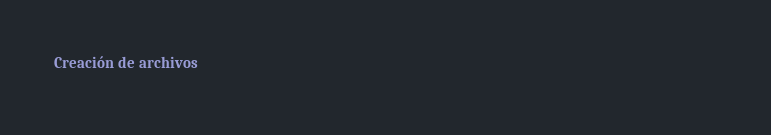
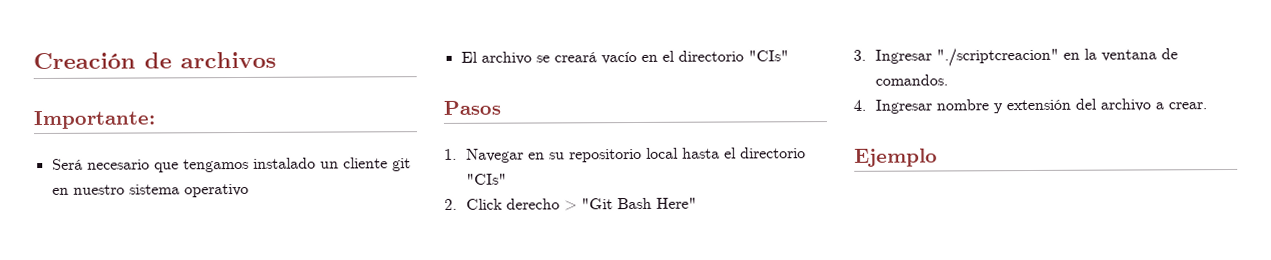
+ Importante:
+ Será necesario que tengamos instalado un cliente git en nuestro sistema operativo
+ El archivo se creará vacío en el directorio "CIs"
+ Pasos
+ 1. Navegar en su repositorio local hasta el directorio "CIs"
+ 2. Click derecho > "Git Bash Here"
+ 3. Ingresar "./scriptcreacion" en la ventana de comandos.
+ 4. Ingresar nombre y extensión del archivo a crear.
+ Ejemplo

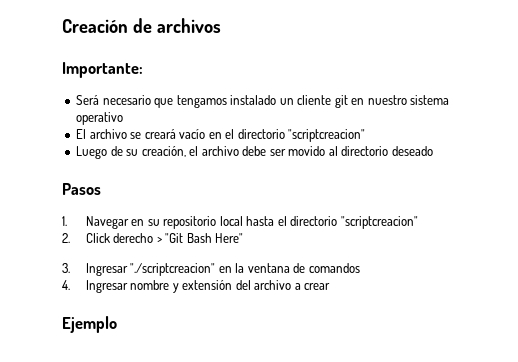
- El archivo se creará vacío en el directorio "CIs"
+ El archivo se creará vacío en el directorio "scriptcreacion"
+ Luego de su creación, el archivo debe ser movido al directorio deseado
- 1. Navegar en su repositorio local hasta el directorio "CIs"
+ 1. Navegar en su repositorio local hasta el directorio "scriptcreacion"
- 3. Ingresar "./scriptcreacion" en la ventana de comandos.
+ 3. Ingresar "./scriptcreacion" en la ventana de comandos
- 4. Ingresar nombre y extensión del archivo a crear.
+ 4. Ingresar nombre y extensión del archivo a crear

